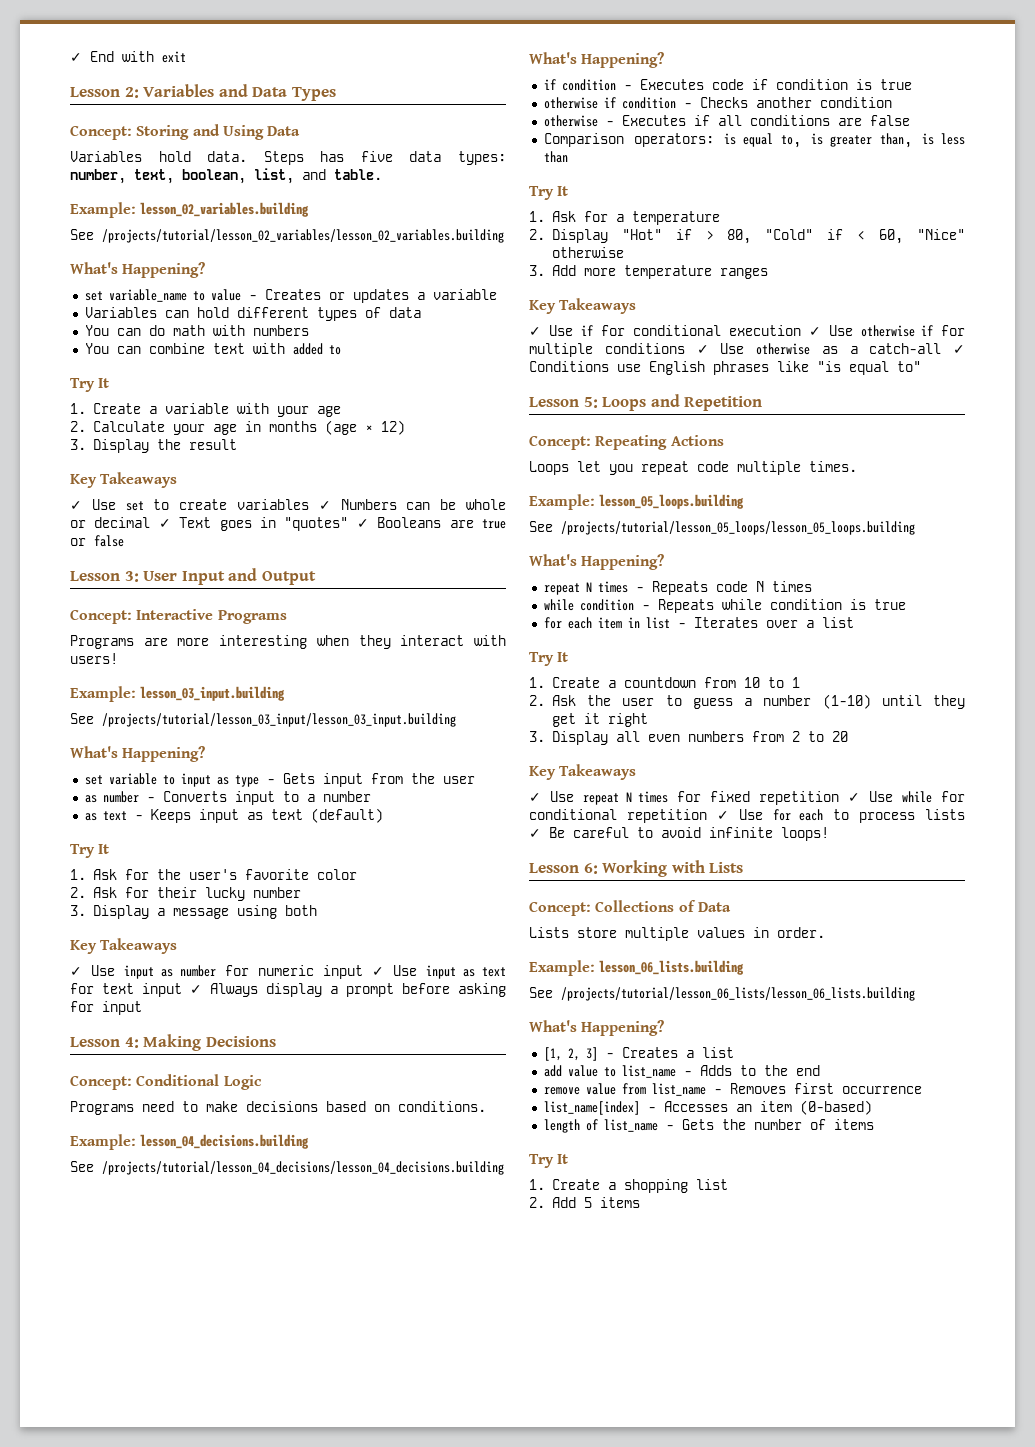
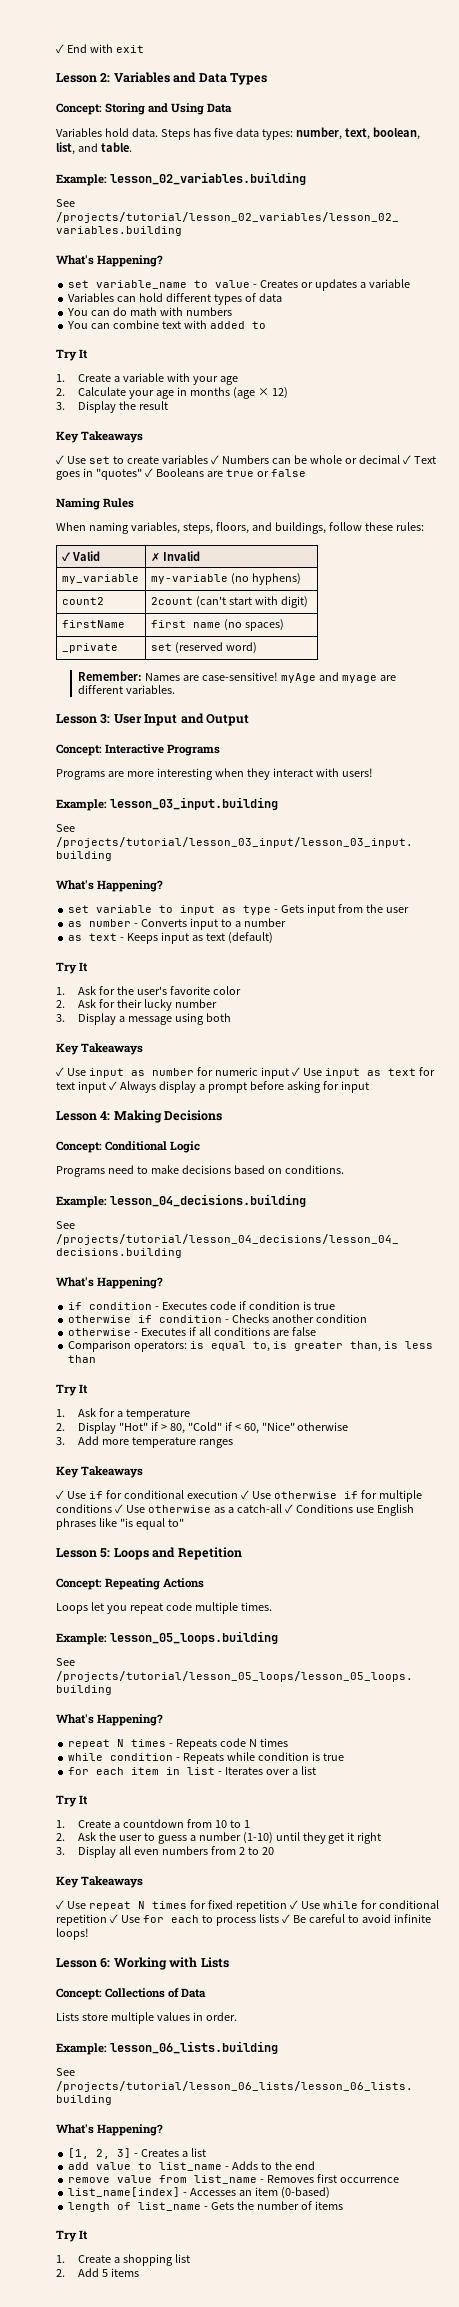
+ Naming Rules
+ When naming variables, steps, floors, and buildings, follow these rules:
+ ✓ Valid | ✗ Invalid
+ my_variable | my-variable (no hyphens)
+ count2 | 2count (can't start with digit)
+ firstName | first name (no spaces)
+ _private | set (reserved word)
+ Remember: Names are case-sensitive! myAge and myage are different variables.

